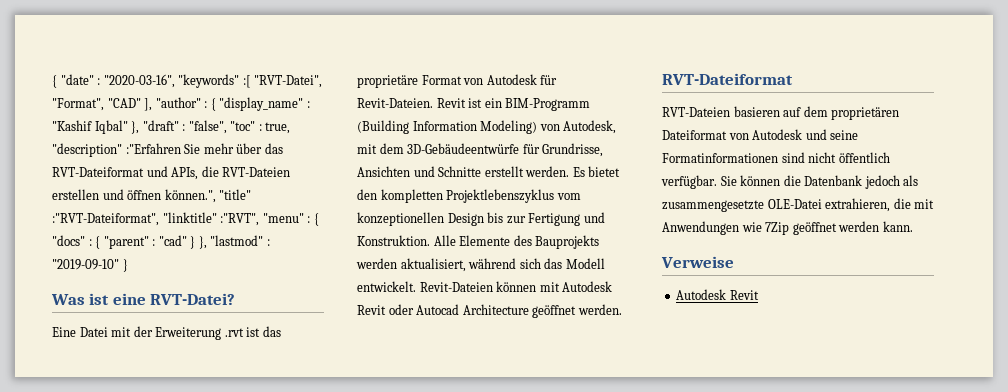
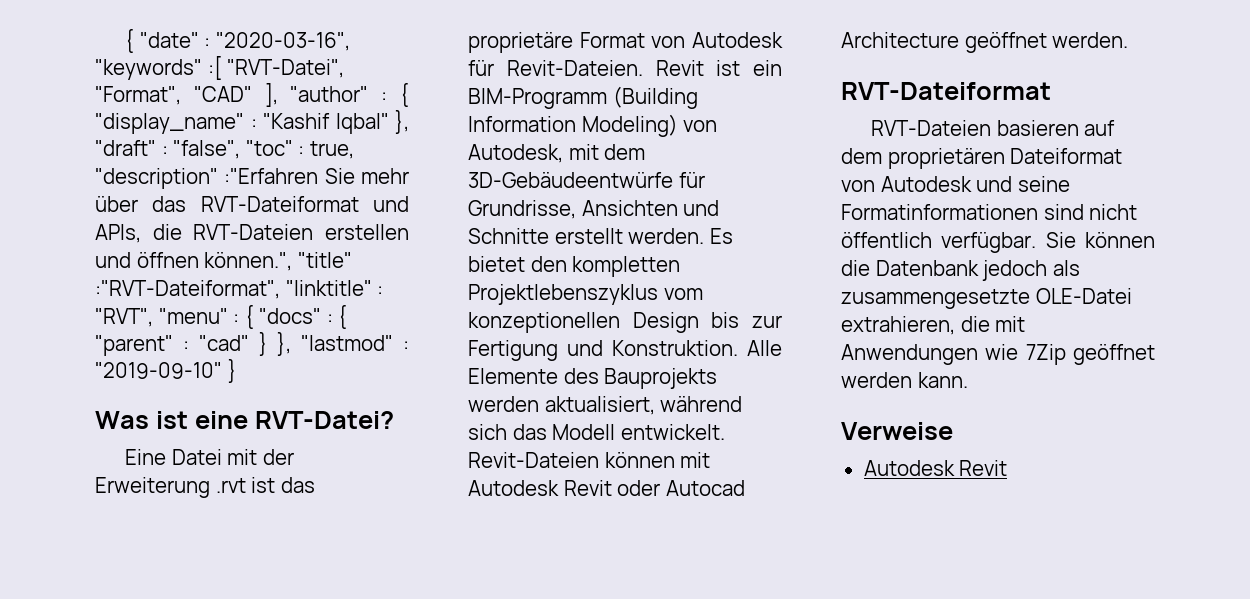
- { "date" : "2020-03-16", "keywords" :[ "RVT-Datei", "Format", "CAD" ], "author" : { "display_name" : "Kashif Iqbal" }, "draft" : "false", "toc" : true, "description" :"Erfahren Sie mehr über das RVT-Dateiformat und APIs, die RVT-Dateien erstellen und öffnen können.", "title" :"RVT-Dateiformat", "linktitle" :"RVT", "menu" : { "docs" : { "parent" : "cad" } }, "lastmod" : "2019-09-10" }
+ { "date" : "2020-03-16", "keywords" :[ "RVT-Datei", "Format", "CAD" ], "author" : { "display_name" : "Kashif Iqbal" }, "draft" : "false", "toc" : true, "description" :"Erfahren Sie mehr über das RVT-Dateiformat und APIs, die RVT-Dateien erstellen und öffnen können.", "title" :"RVT-Dateiformat", "linktitle" : "RVT", "menu" : { "docs" : { "parent" : "cad" } }, "lastmod" : "2019-09-10" }

